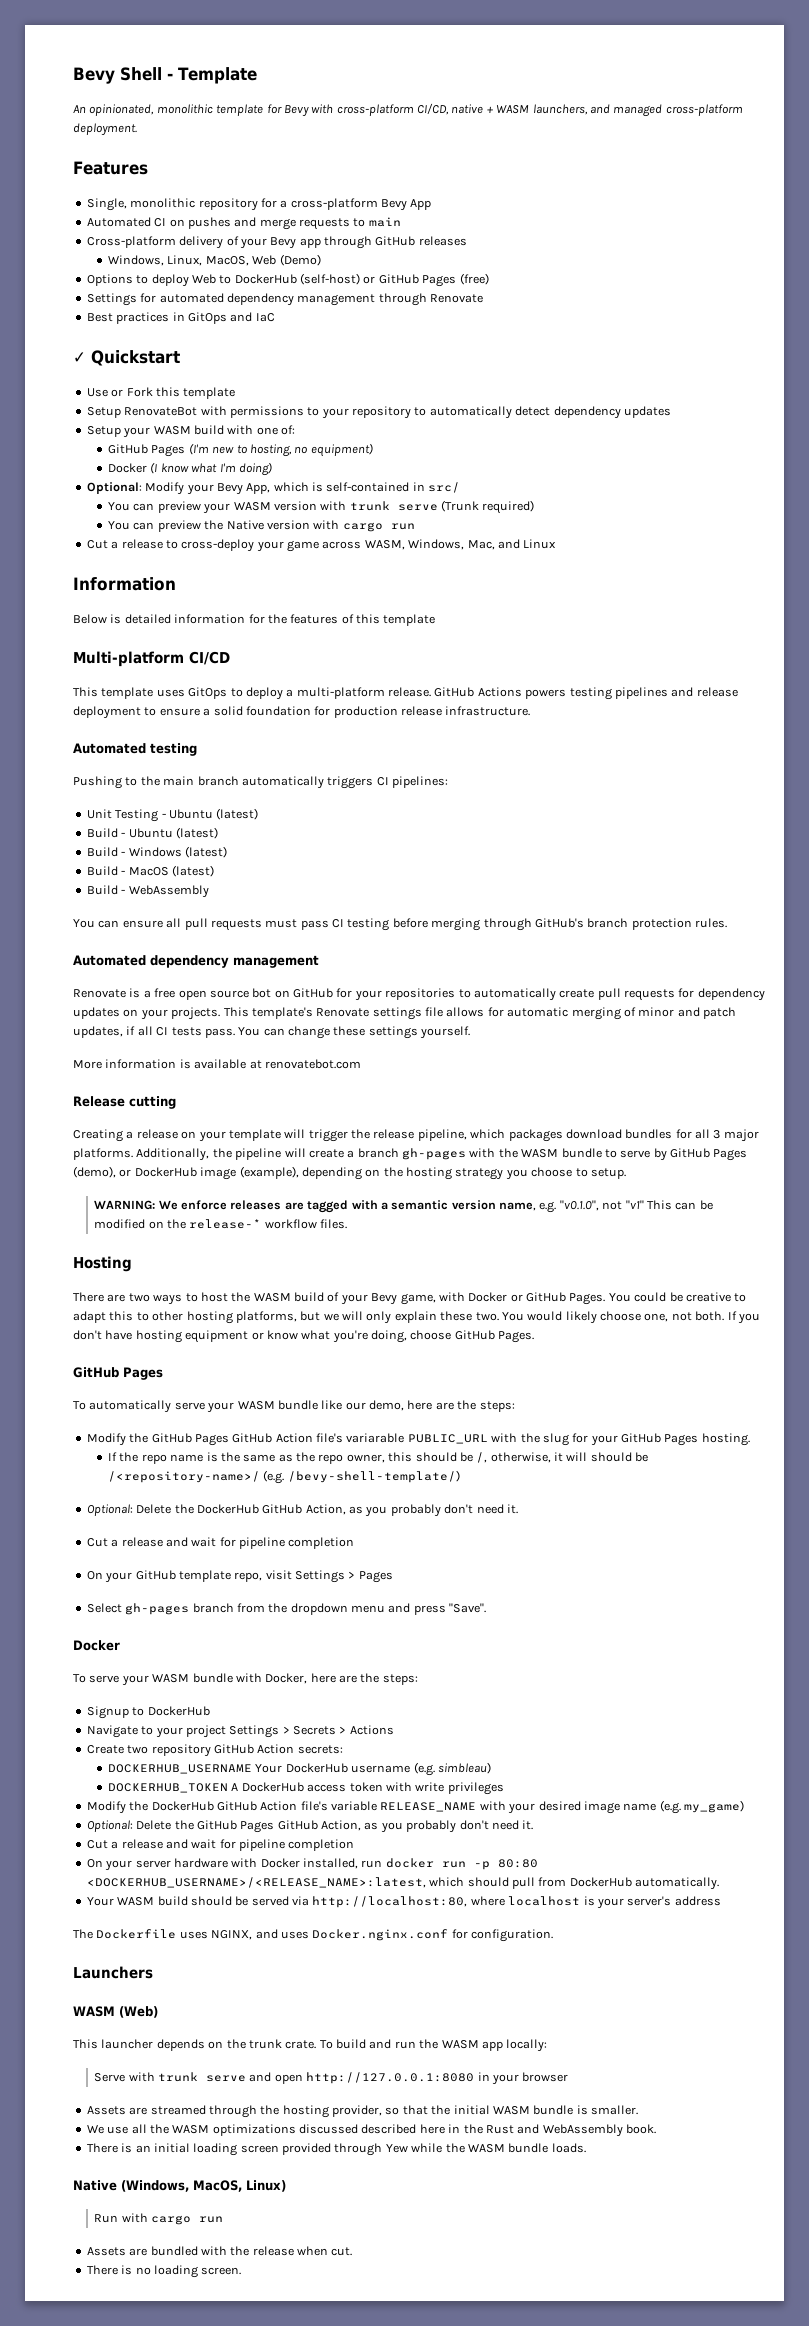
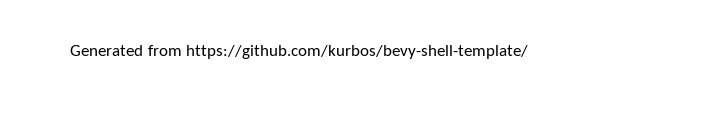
- Bevy Shell - Template
- An opinionated, monolithic template for Bevy with cross-platform CI/CD, native + WASM launchers, and managed cross-platform deployment.
- Features
- Single, monolithic repository for a cross-platform Bevy App
- Automated CI on pushes and merge requests to main
- Cross-platform delivery of your Bevy app through GitHub releases
- Windows, Linux, MacOS, Web (Demo)
- Options to deploy Web to DockerHub (self-host) or GitHub Pages (free)
- Settings for automated dependency management through Renovate
- Best practices in GitOps and IaC
- ✓ Quickstart
- Use or Fork this template
- Setup RenovateBot with permissions to your repository to automatically detect dependency updates
- Setup your WASM build with one of:
- GitHub Pages (I'm new to hosting, no equipment)
- Docker (I know what I'm doing)
- Optional: Modify your Bevy App, which is self-contained in src/
- You can preview your WASM version with trunk serve (Trunk required)
- You can preview the Native version with cargo run
- Cut a release to cross-deploy your game across WASM, Windows, Mac, and Linux
- Information
- Below is detailed information for the features of this template
- Multi-platform CI/CD
- This template uses GitOps to deploy a multi-platform release. GitHub Actions powers testing pipelines and release deployment to ensure a solid foundation for production release infrastructure.
- Automated testing
- Pushing to the main branch automatically triggers CI pipelines:
- Unit Testing - Ubuntu (latest)
- Build - Ubuntu (latest)
- Build - Windows (latest)
- Build - MacOS (latest)
- Build - WebAssembly
- You can ensure all pull requests must pass CI testing before merging through GitHub's branch protection rules.
- Automated dependency management
- Renovate is a free open source bot on GitHub for your repositories to automatically create pull requests for dependency updates on your projects. This template's Renovate settings file allows for automatic merging of minor and patch updates, if all CI tests pass. You can change these settings yourself.
- More information is available at renovatebot.com
- Release cutting
- Creating a release on your template will trigger the release pipeline, which packages download bundles for all 3 major platforms. Additionally, the pipeline will create a branch gh-pages with the WASM bundle to serve by GitHub Pages (demo), or DockerHub image (example), depending on the hosting strategy you choose to setup.
- WARNING: We enforce releases are tagged with a semantic version name, e.g. "v0.1.0", not "v1" This can be modified on the release-* workflow files.
- Hosting
- There are two ways to host the WASM build of your Bevy game, with Docker or GitHub Pages. You could be creative to adapt this to other hosting platforms, but we will only explain these two. You would likely choose one, not both. If you don't have hosting equipment or know what you're doing, choose GitHub Pages.
- GitHub Pages
- To automatically serve your WASM bundle like our demo, here are the steps:
- Modify the GitHub Pages GitHub Action file's variarable PUBLIC_URL with the slug for your GitHub Pages hosting.
- If the repo name is the same as the repo owner, this should be /, otherwise, it will should be /<repository-name>/ (e.g. /bevy-shell-template/)
- Optional: Delete the DockerHub GitHub Action, as you probably don't need it.
- Cut a release and wait for pipeline completion
- On your GitHub template repo, visit Settings > Pages
- Select gh-pages branch from the dropdown menu and press "Save".
- Docker
- To serve your WASM bundle with Docker, here are the steps:
- Signup to DockerHub
- Navigate to your project Settings > Secrets > Actions
- Create two repository GitHub Action secrets:
- DOCKERHUB_USERNAME Your DockerHub username (e.g. simbleau)
- DOCKERHUB_TOKEN A DockerHub access token with write privileges
- Modify the DockerHub GitHub Action file's variable RELEASE_NAME with your desired image name (e.g. my_game)
- Optional: Delete the GitHub Pages GitHub Action, as you probably don't need it.
- Cut a release and wait for pipeline completion
- On your server hardware with Docker installed, run docker run -p 80:80 <DOCKERHUB_USERNAME>/<RELEASE_NAME>:latest, which should pull from DockerHub automatically.
- Your WASM build should be served via http://localhost:80, where localhost is your server's address
- The Dockerfile uses NGINX, and uses Docker.nginx.conf for configuration.
- Launchers
- WASM (Web)
- This launcher depends on the trunk crate. To build and run the WASM app locally:
- Serve with trunk serve and open http://127.0.0.1:8080 in your browser
- Assets are streamed through the hosting provider, so that the initial WASM bundle is smaller.
- We use all the WASM optimizations discussed described here in the Rust and WebAssembly book.
- There is an initial loading screen provided through Yew while the WASM bundle loads.
- Native (Windows, MacOS, Linux)
- Run with cargo run
- Assets are bundled with the release when cut.
- There is no loading screen.
+ Generated from https://github.com/kurbos/bevy-shell-template/

